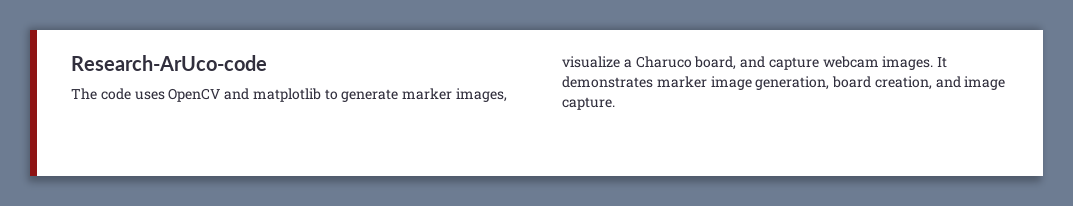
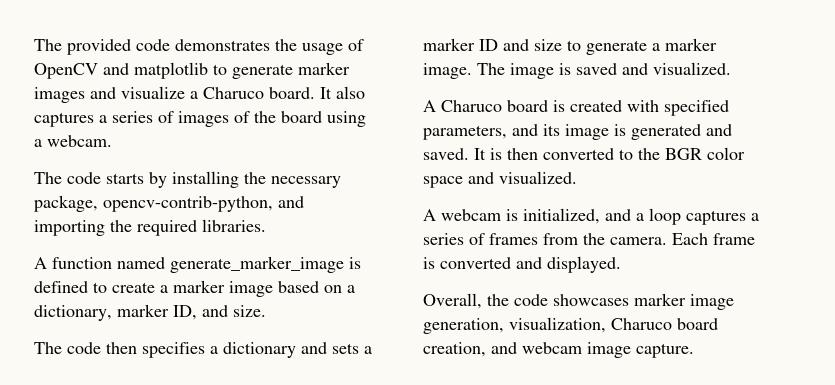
- Research-ArUco-code
- The code uses OpenCV and matplotlib to generate marker images, visualize a Charuco board, and capture webcam images. It demonstrates marker image generation, board creation, and image capture.
+ The provided code demonstrates the usage of OpenCV and matplotlib to generate marker images and visualize a Charuco board. It also captures a series of images of the board using a webcam.
+ The code starts by installing the necessary package, opencv-contrib-python, and importing the required libraries.
+ A function named generate_marker_image is defined to create a marker image based on a dictionary, marker ID, and size.
+ The code then specifies a dictionary and sets a marker ID and size to generate a marker image. The image is saved and visualized.
+ A Charuco board is created with specified parameters, and its image is generated and saved. It is then converted to the BGR color space and visualized.
+ A webcam is initialized, and a loop captures a series of frames from the camera. Each frame is converted and displayed.
+ Overall, the code showcases marker image generation, visualization, Charuco board creation, and webcam image capture.

